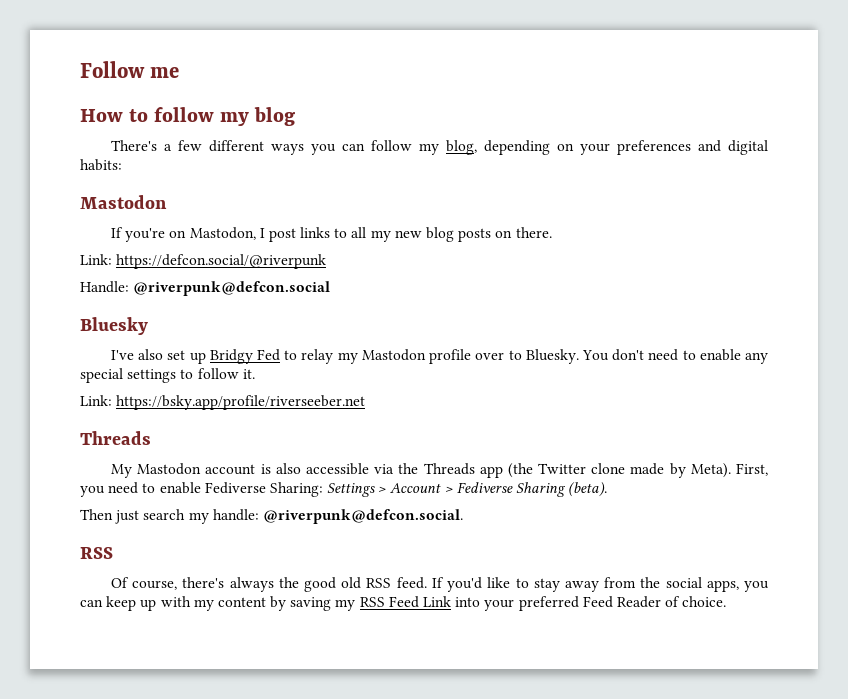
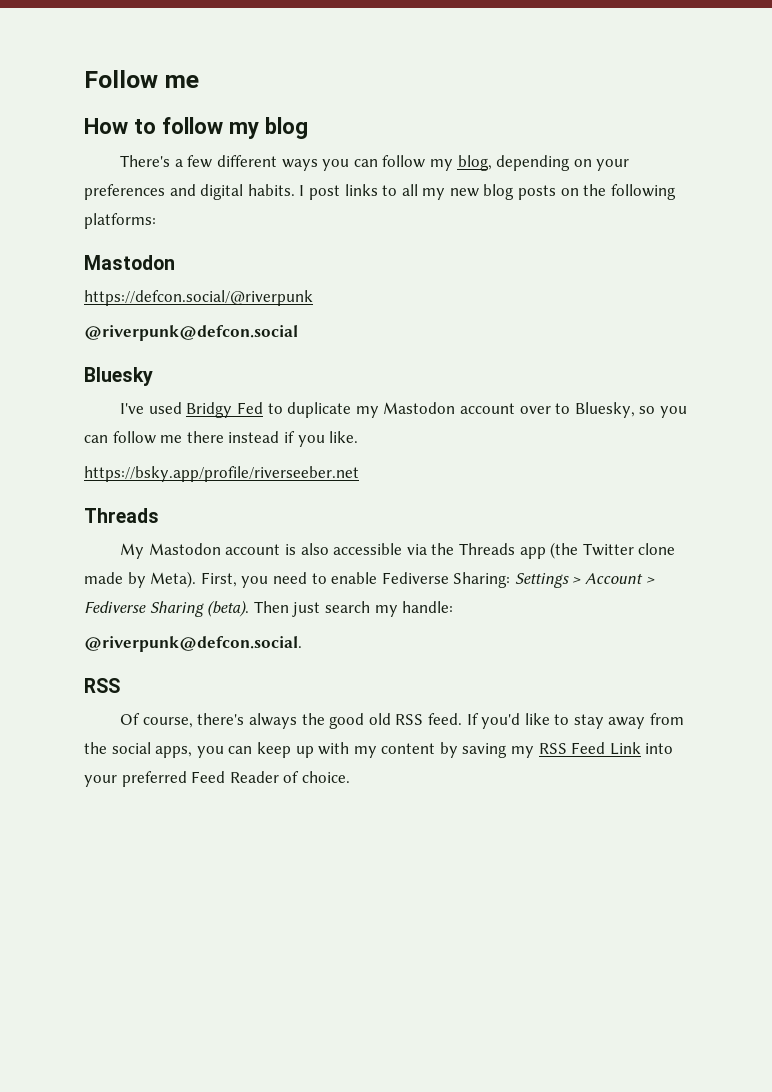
- There's a few different ways you can follow my blog, depending on your preferences and digital habits:
+ There's a few different ways you can follow my blog, depending on your preferences and digital habits. I post links to all my new blog posts on the following platforms:
  Mastodon
- If you're on Mastodon, I post links to all my new blog posts on there.
- Link: https://defcon.social/@riverpunk
+ https://defcon.social/@riverpunk
- Handle: @riverpunk@defcon.social
+ @riverpunk@defcon.social
- I've also set up Bridgy Fed to relay my Mastodon profile over to Bluesky. You don't need to enable any special settings to follow it.
- Link: https://bsky.app/profile/riverseeber.net
+ I've used Bridgy Fed to duplicate my Mastodon account over to Bluesky, so you can follow me there instead if you like.
+ https://bsky.app/profile/riverseeber.net
- First, you need to enable Fediverse Sharing: Settings > Account > Fediverse Sharing (beta).
- Then just search my handle: @riverpunk@defcon.social.
+ First, you need to enable Fediverse Sharing: Settings > Account > Fediverse Sharing (beta). Then just search my handle:
+ @riverpunk@defcon.social.

